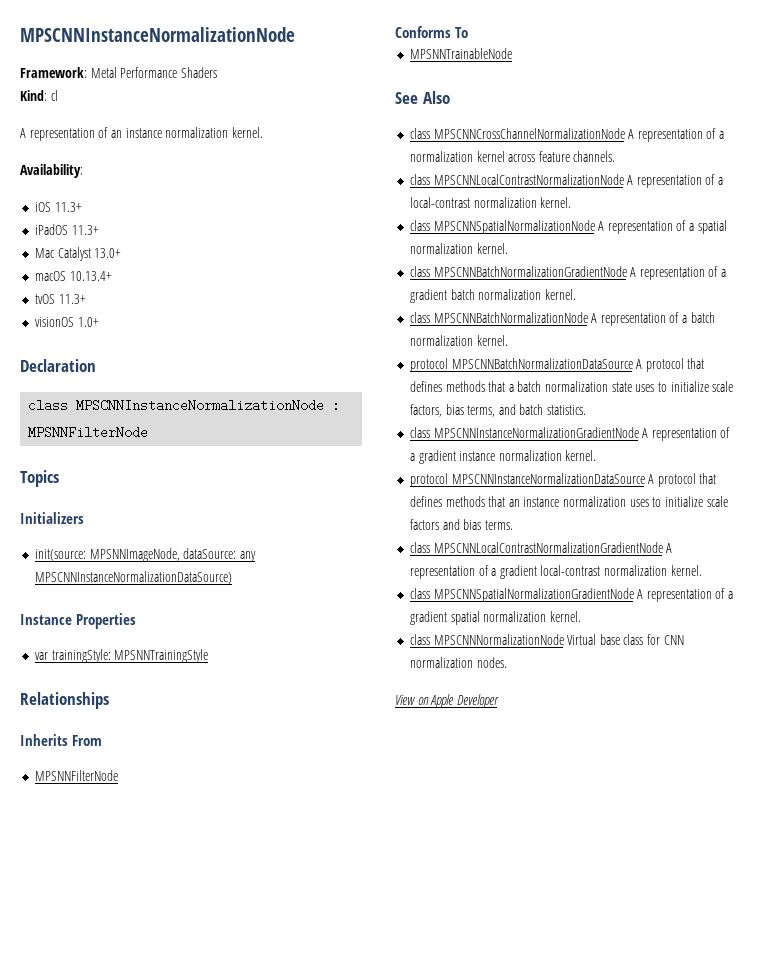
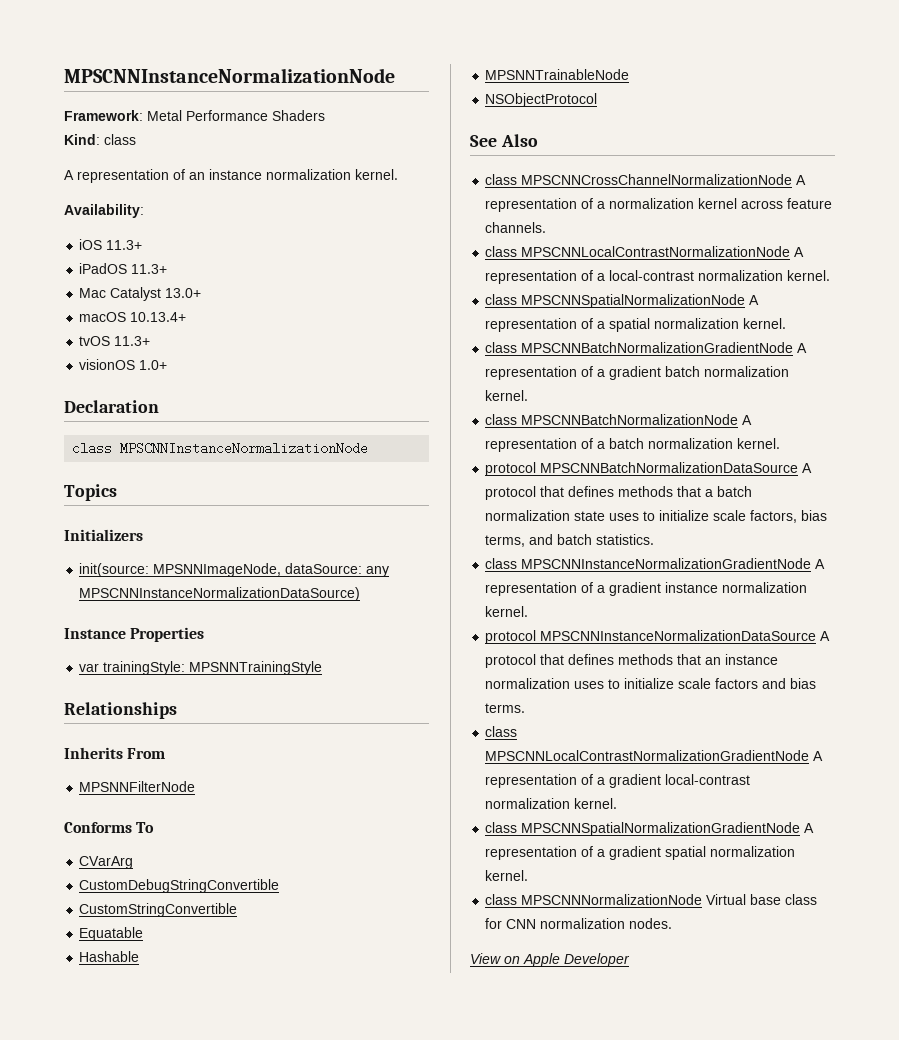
- Kind: cl
+ Kind: class
- class MPSCNNInstanceNormalizationNode : MPSNNFilterNode
+ class MPSCNNInstanceNormalizationNode
+ CVarArg
+ CustomDebugStringConvertible
+ CustomStringConvertible
+ Equatable
+ Hashable
+ NSObjectProtocol

